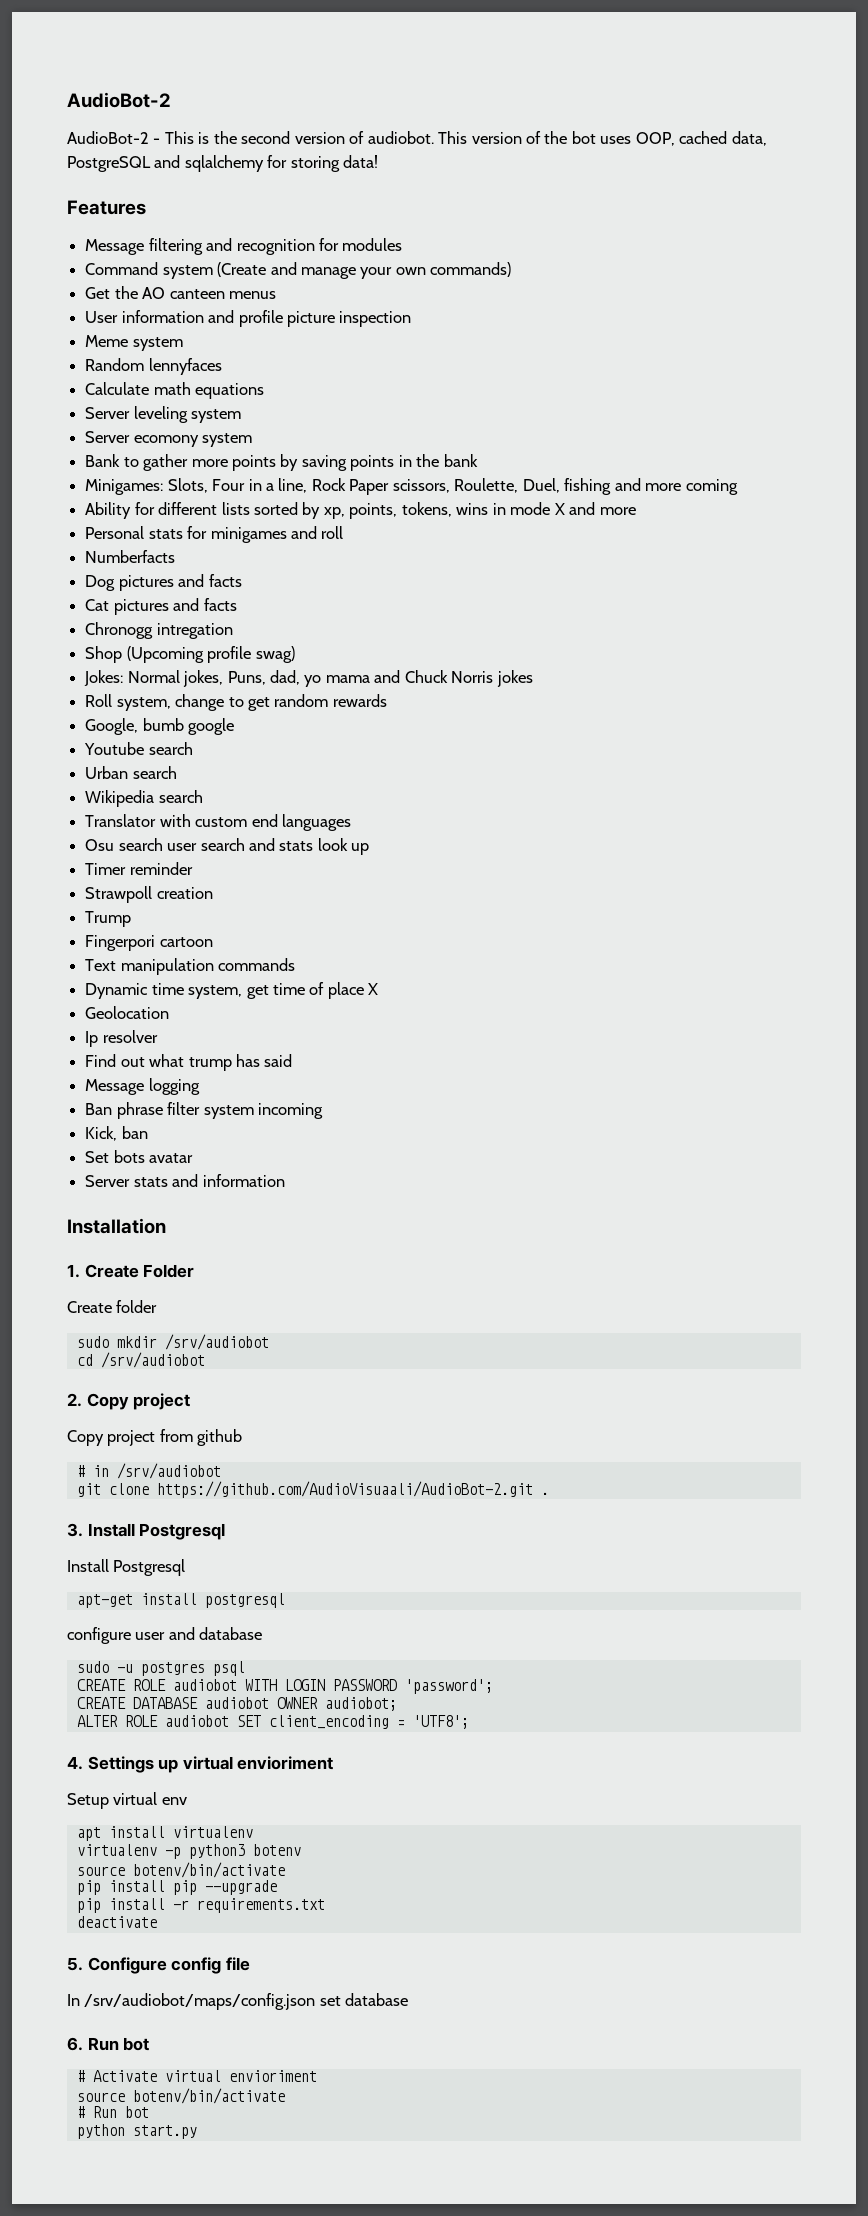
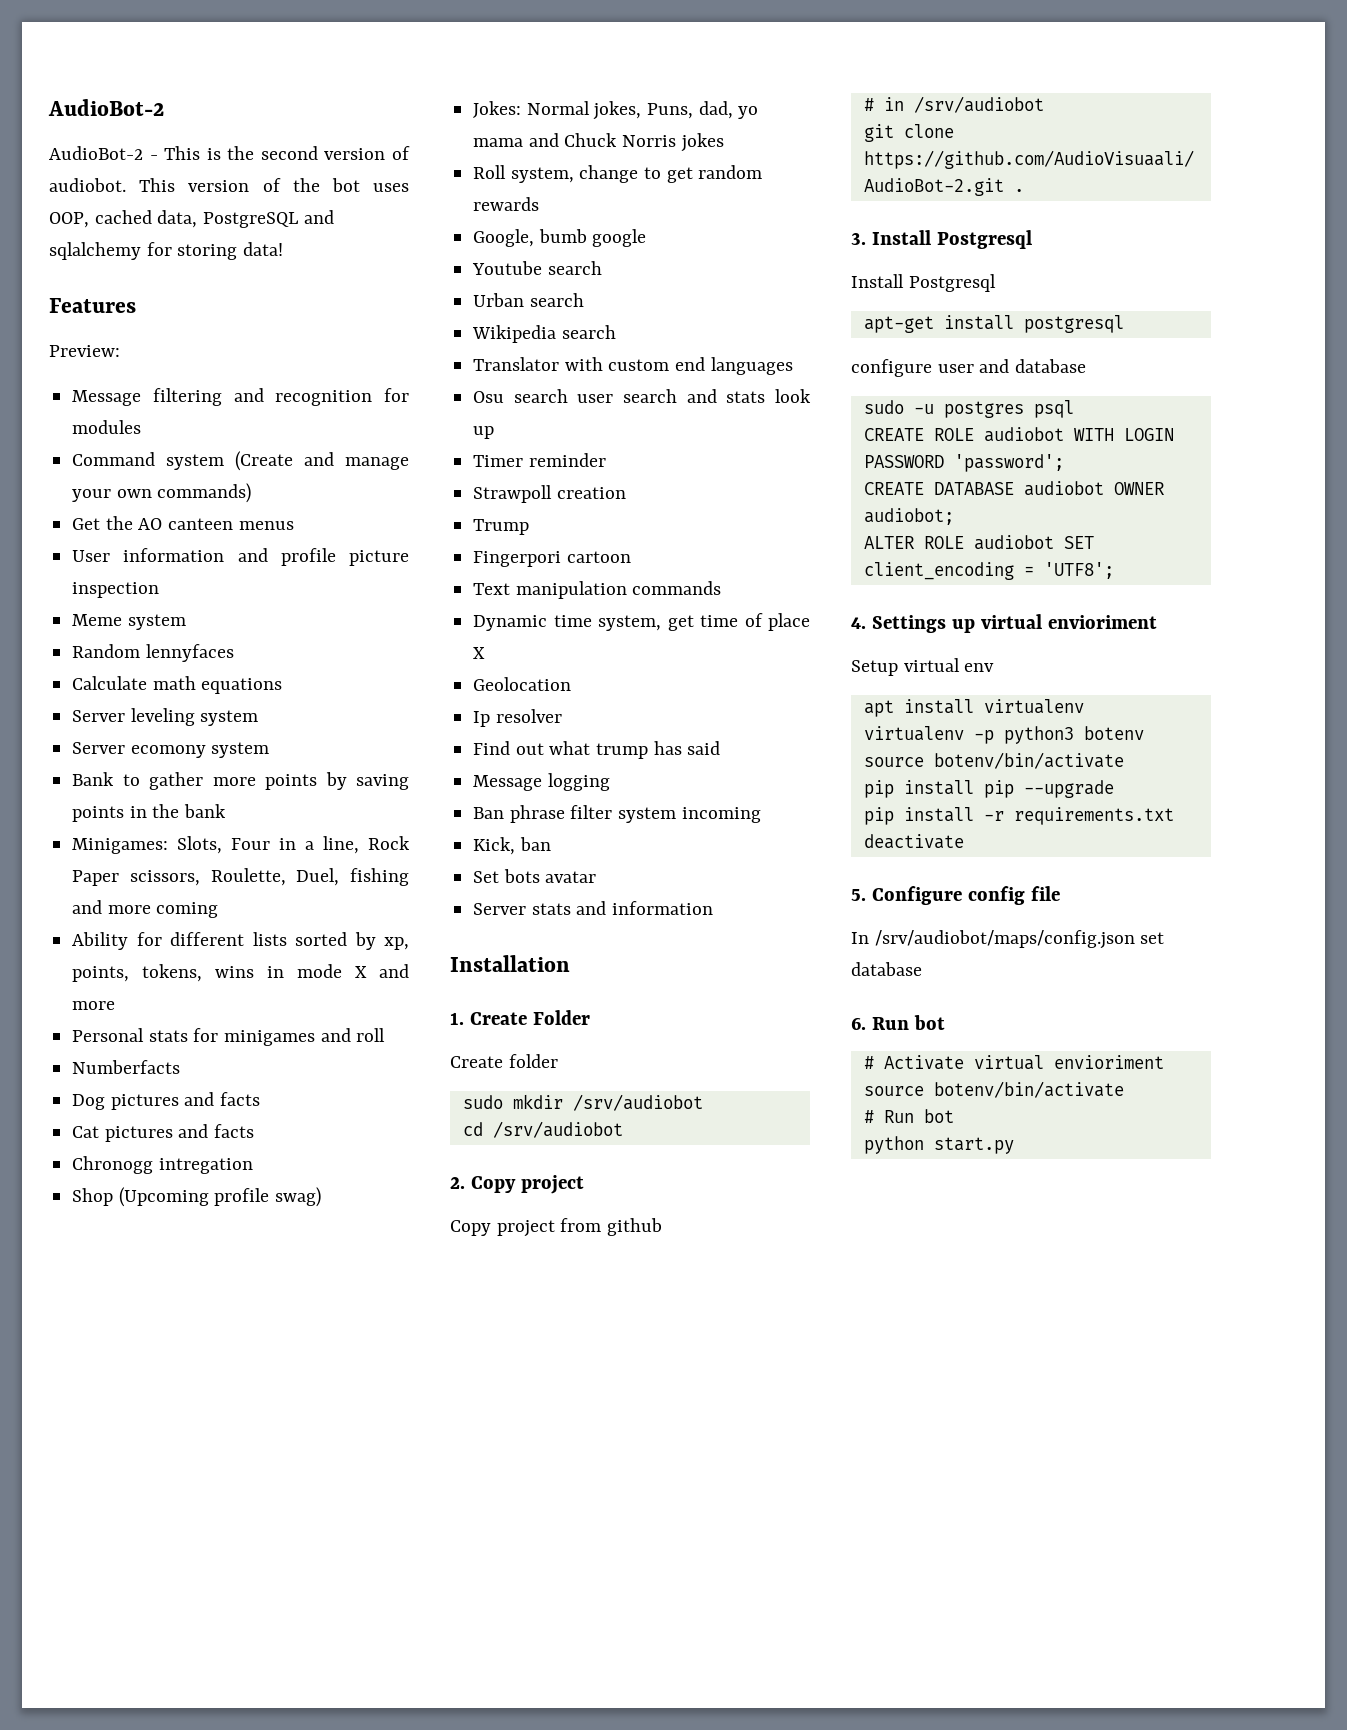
+ Preview:

